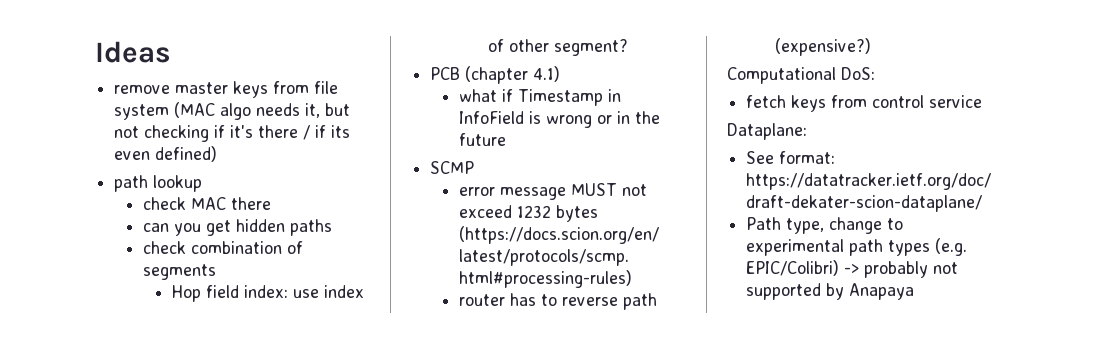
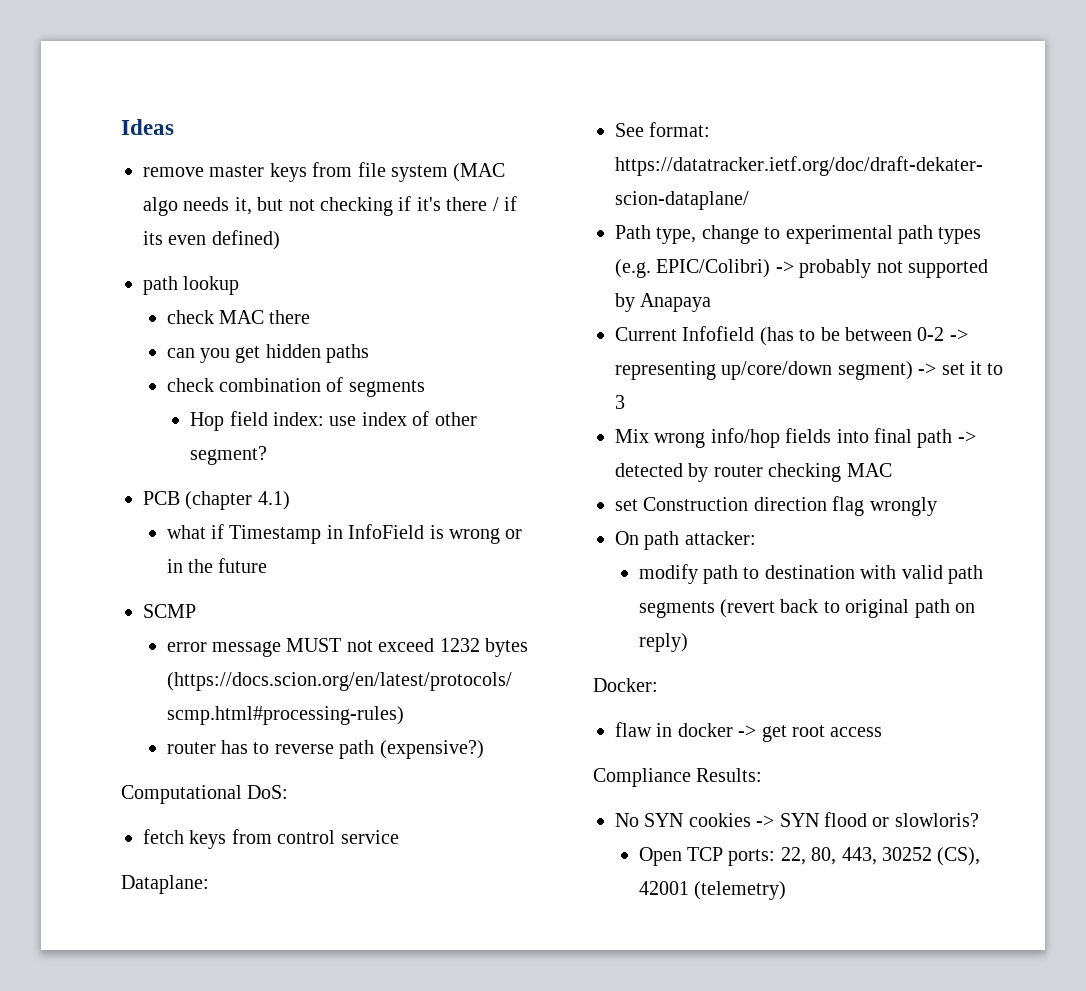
+ Current Infofield (has to be between 0-2 -> representing up/core/down segment) -> set it to 3
+ Mix wrong info/hop fields into final path -> detected by router checking MAC
+ set Construction direction flag wrongly
+ On path attacker:
+ modify path to destination with valid path segments (revert back to original path on reply)
+ Docker:
+ flaw in docker -> get root access
+ Compliance Results:
+ No SYN cookies -> SYN flood or slowloris?
+ Open TCP ports: 22, 80, 443, 30252 (CS), 42001 (telemetry)

